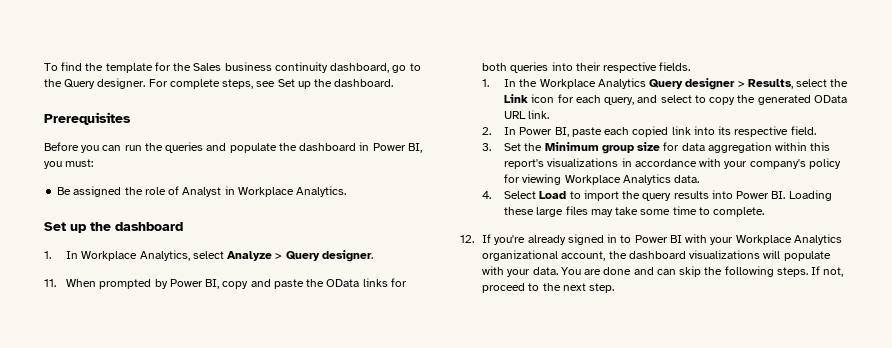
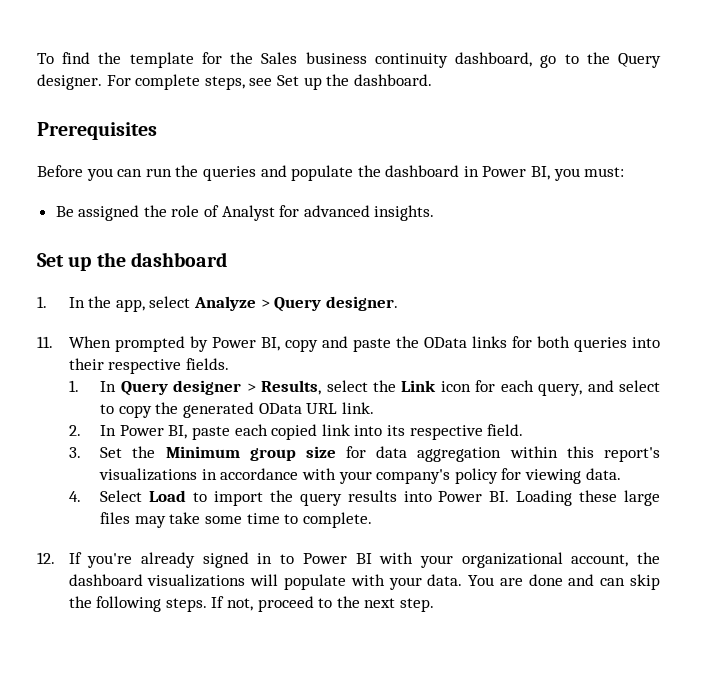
- Be assigned the role of Analyst in Workplace Analytics.
+ Be assigned the role of Analyst for advanced insights.
- 1. In Workplace Analytics, select Analyze > Query designer.
+ 1. In the app, select Analyze > Query designer.
- 1. In the Workplace Analytics Query designer > Results, select the Link icon for each query, and select to copy the generated OData URL link.
+ 1. In Query designer > Results, select the Link icon for each query, and select to copy the generated OData URL link.
- 3. Set the Minimum group size for data aggregation within this report's visualizations in accordance with your company's policy for viewing Workplace Analytics data.
+ 3. Set the Minimum group size for data aggregation within this report's visualizations in accordance with your company's policy for viewing data.
- 12. If you're already signed in to Power BI with your Workplace Analytics organizational account, the dashboard visualizations will populate with your data.
+ 12. If you're already signed in to Power BI with your organizational account, the dashboard visualizations will populate with your data.

